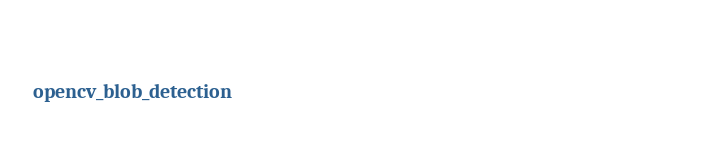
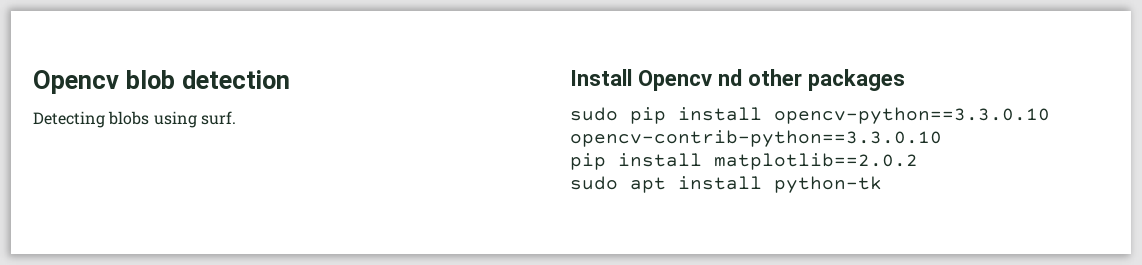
- opencv_blob_detection
+ Opencv blob detection
+ Detecting blobs using surf.
+ Install Opencv nd other packages
+ sudo pip install opencv-python==3.3.0.10 opencv-contrib-python==3.3.0.10
+ pip install matplotlib==2.0.2
+ sudo apt install python-tk

